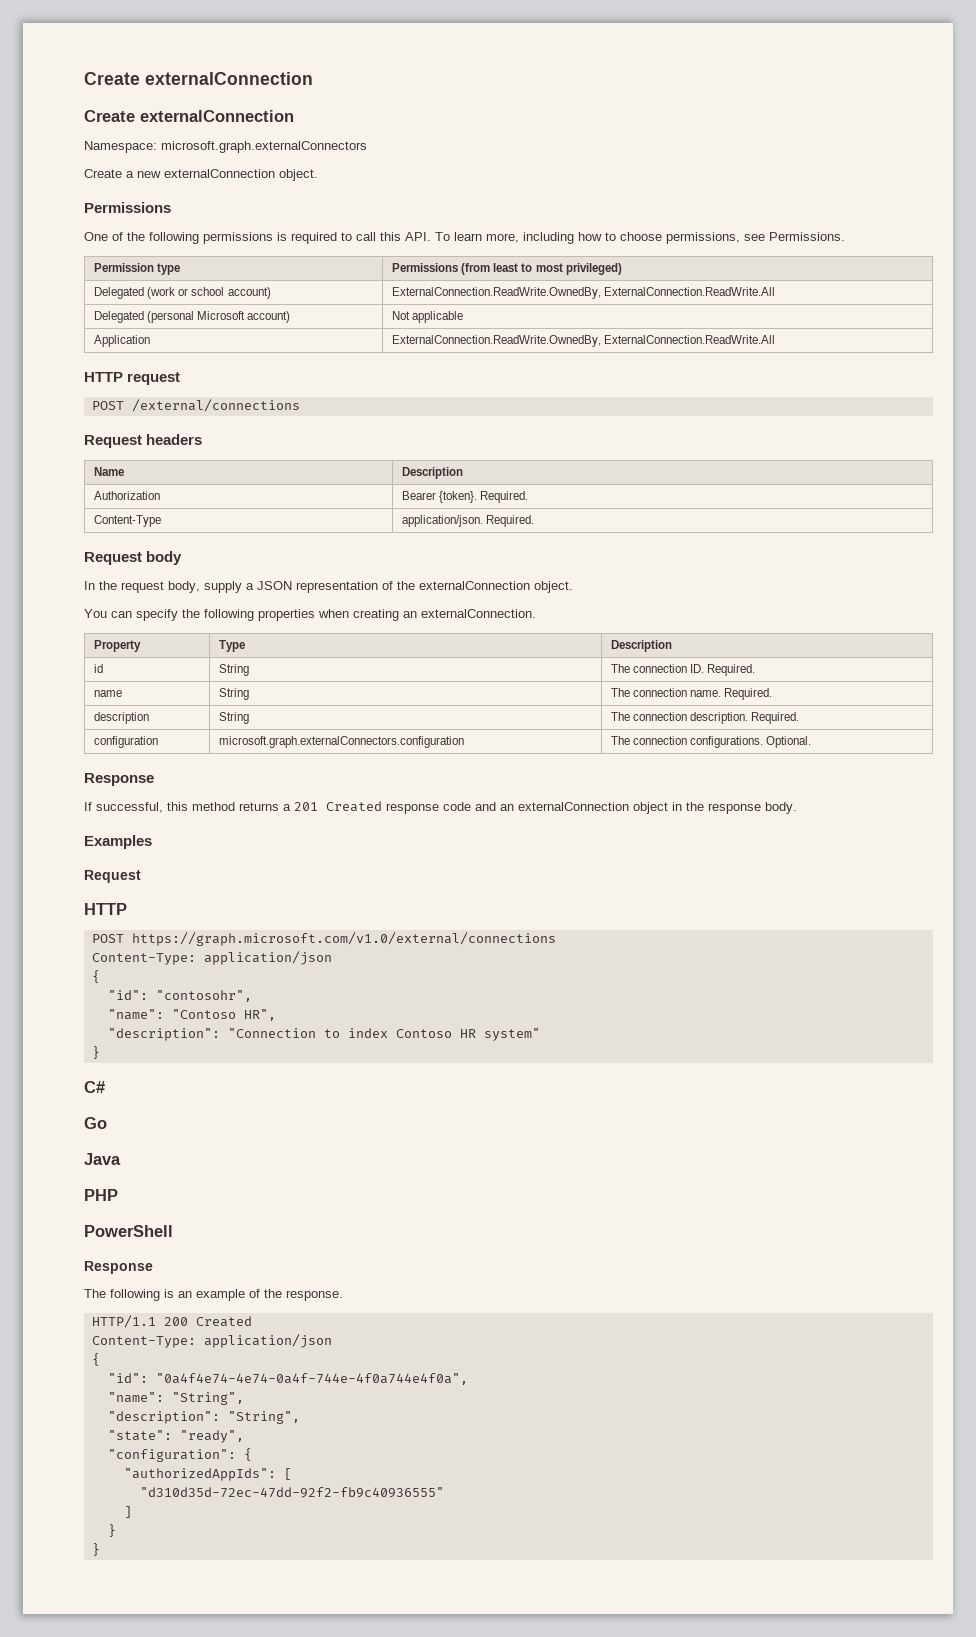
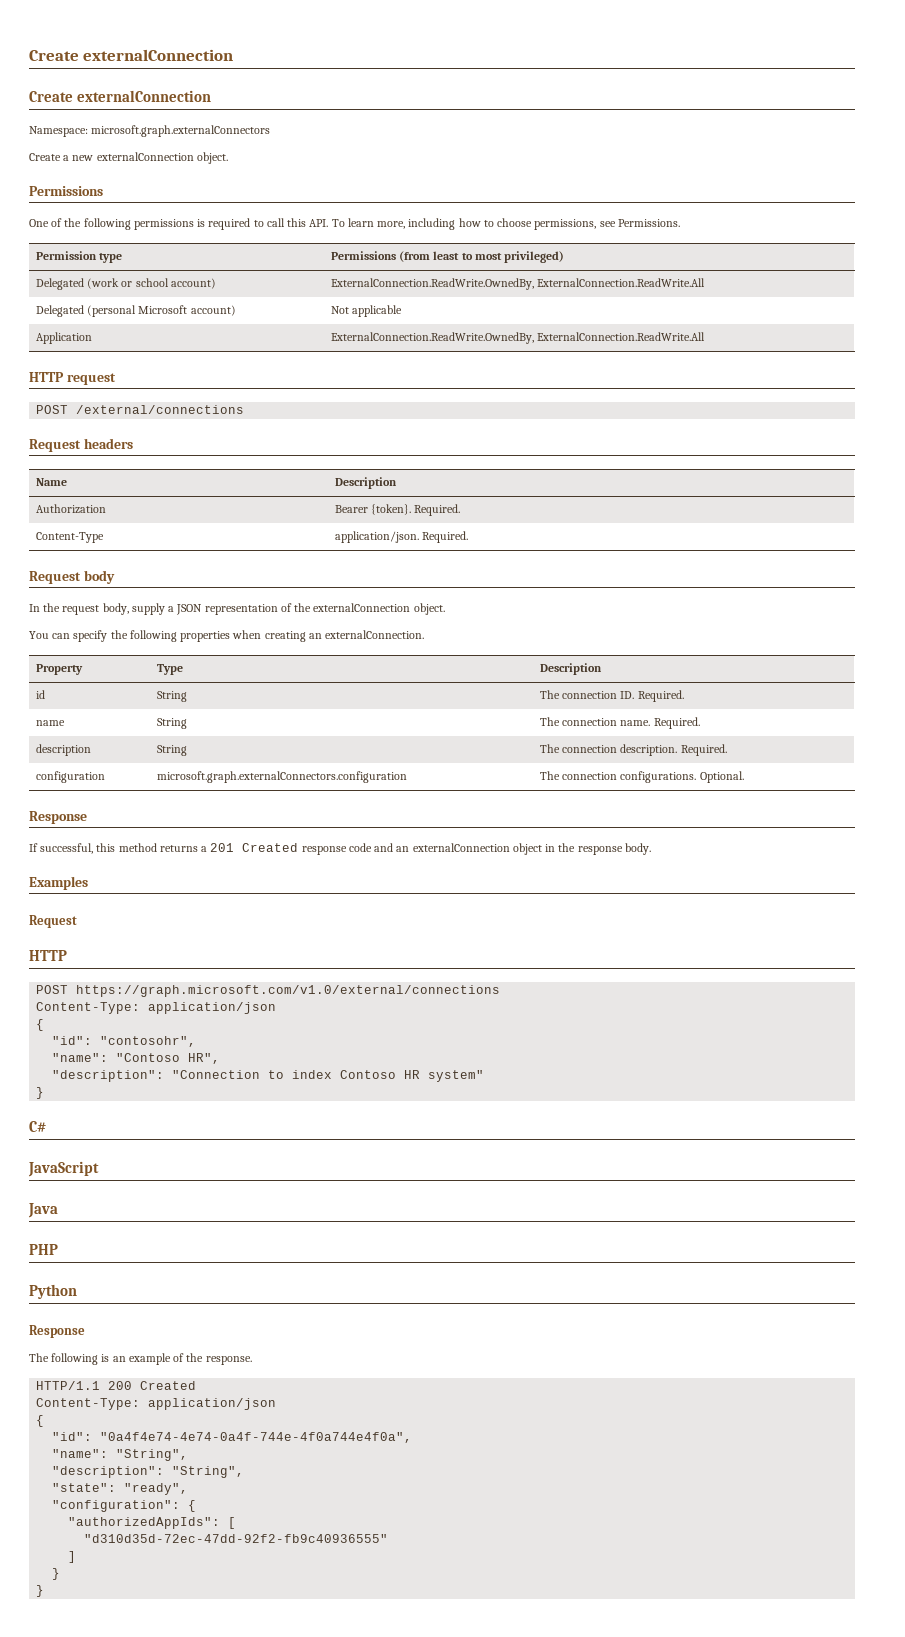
- Go
+ JavaScript
- PowerShell
+ Python

